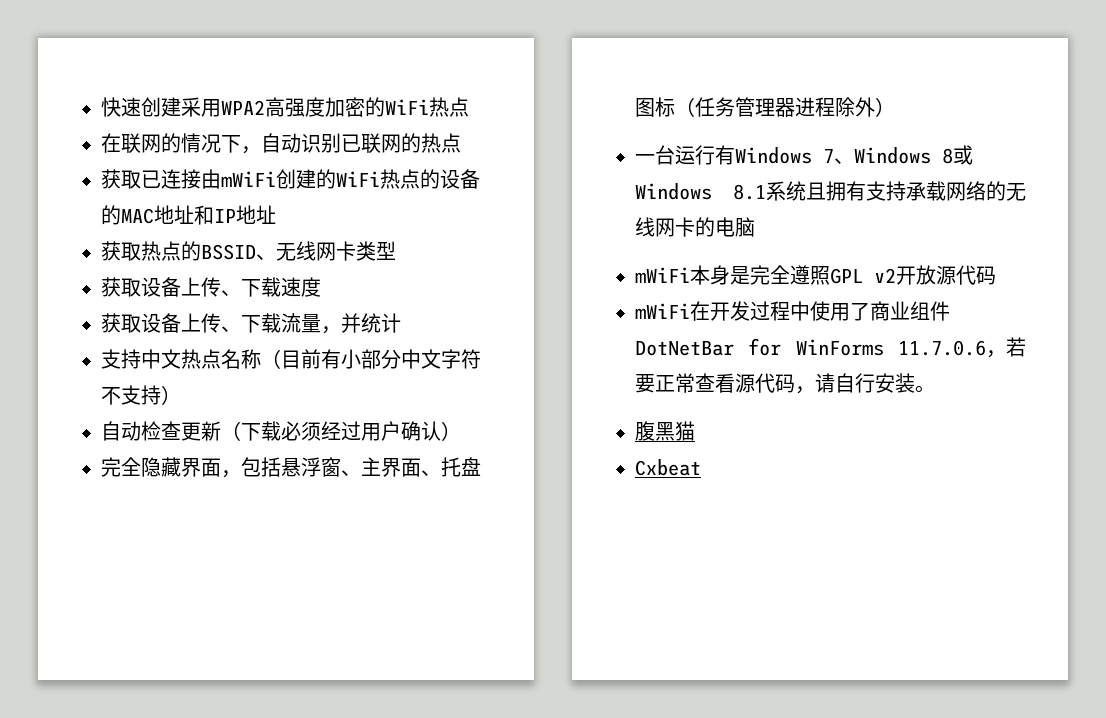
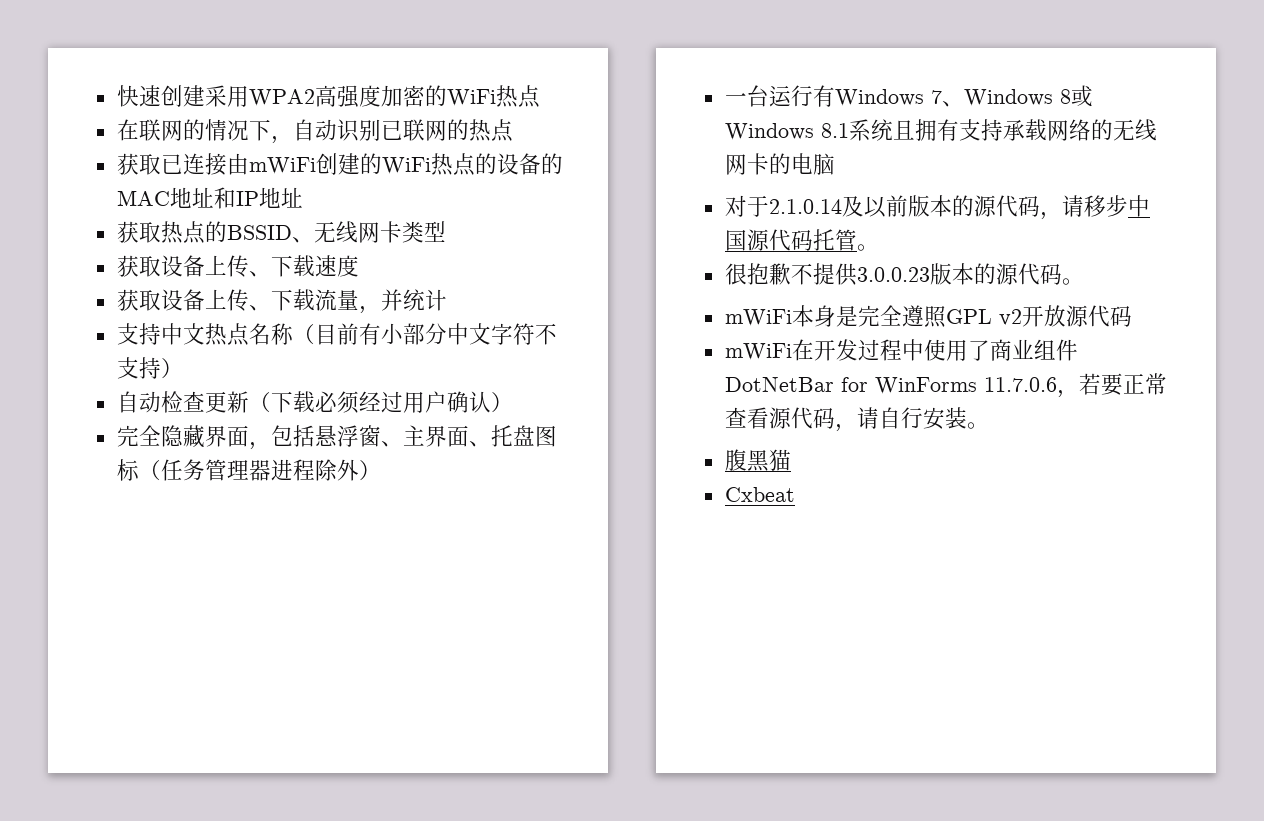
+ 对于2.1.0.14及以前版本的源代码，请移步中国源代码托管。
+ 很抱歉不提供3.0.0.23版本的源代码。

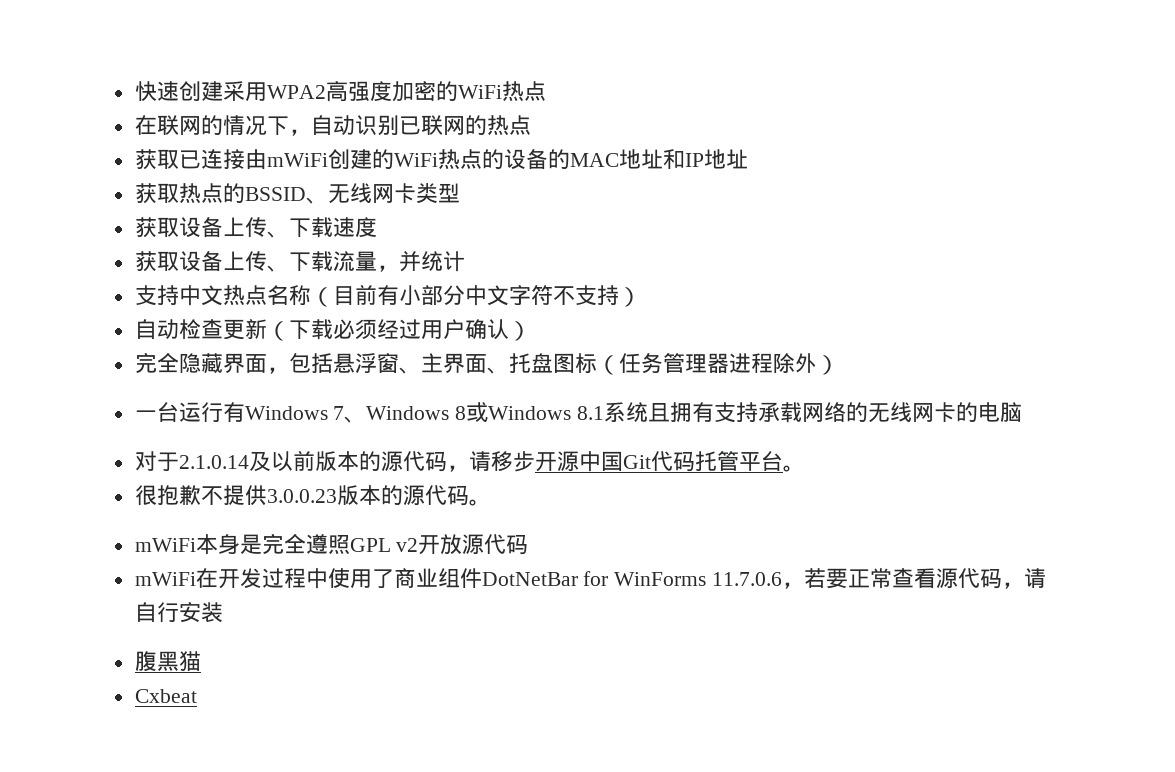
- 对于2.1.0.14及以前版本的源代码，请移步中国源代码托管。
+ 对于2.1.0.14及以前版本的源代码，请移步开源中国Git代码托管平台。
- mWiFi在开发过程中使用了商业组件DotNetBar for WinForms 11.7.0.6，若要正常查看源代码，请自行安装。
+ mWiFi在开发过程中使用了商业组件DotNetBar for WinForms 11.7.0.6，若要正常查看源代码，请自行安装

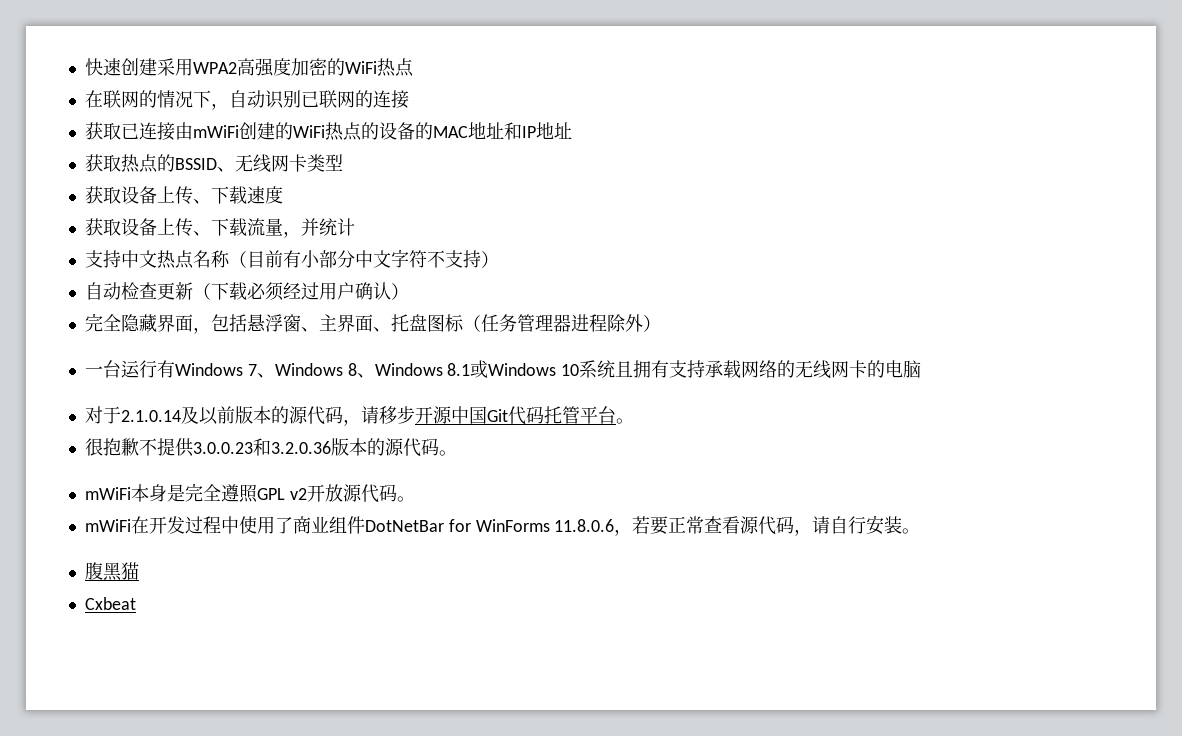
- 在联网的情况下，自动识别已联网的热点
+ 在联网的情况下，自动识别已联网的连接
- 一台运行有Windows 7、Windows 8或Windows 8.1系统且拥有支持承载网络的无线网卡的电脑
+ 一台运行有Windows 7、Windows 8、Windows 8.1或Windows 10系统且拥有支持承载网络的无线网卡的电脑
- 很抱歉不提供3.0.0.23版本的源代码。
+ 很抱歉不提供3.0.0.23和3.2.0.36版本的源代码。
- mWiFi本身是完全遵照GPL v2开放源代码
+ mWiFi本身是完全遵照GPL v2开放源代码。
- mWiFi在开发过程中使用了商业组件DotNetBar for WinForms 11.7.0.6，若要正常查看源代码，请自行安装
+ mWiFi在开发过程中使用了商业组件DotNetBar for WinForms 11.8.0.6，若要正常查看源代码，请自行安装。

